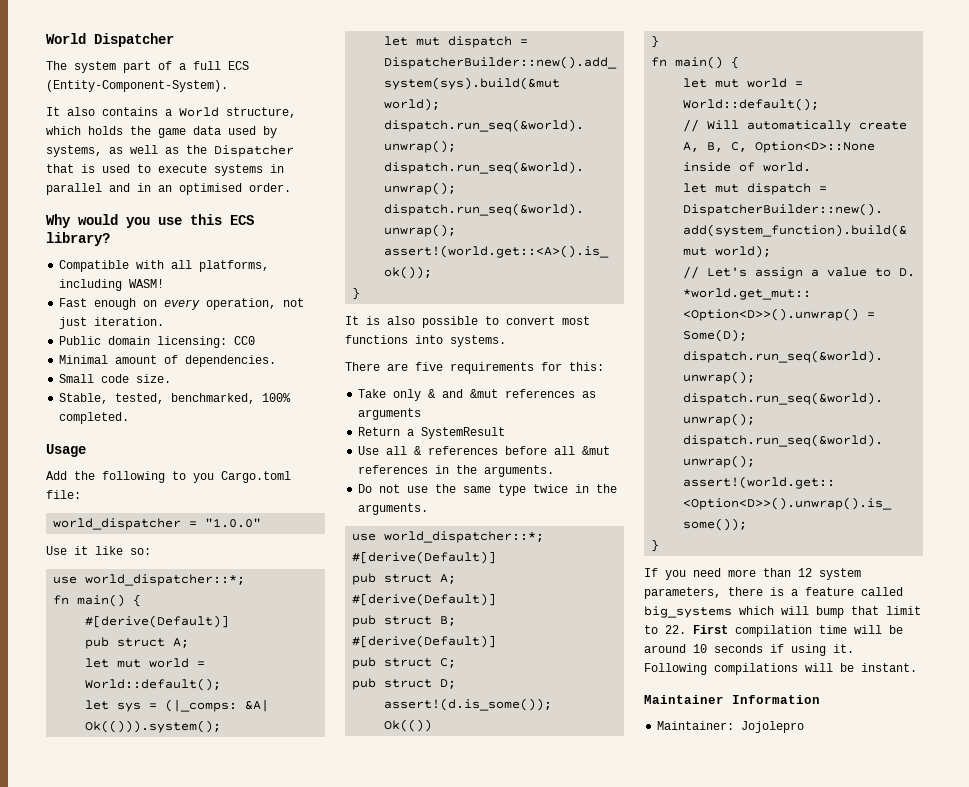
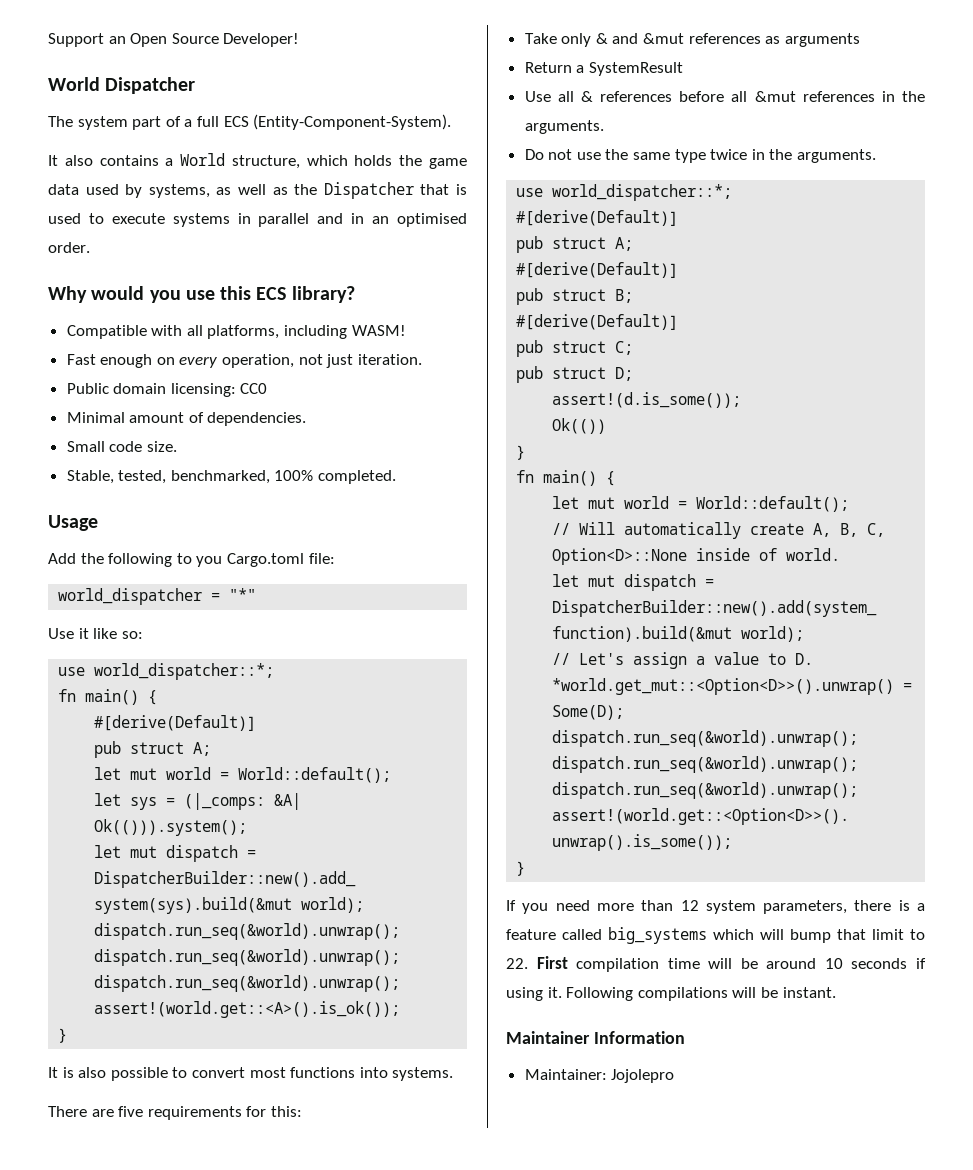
+ Support an Open Source Developer!
- world_dispatcher = "1.0.0"
+ world_dispatcher = "*"

